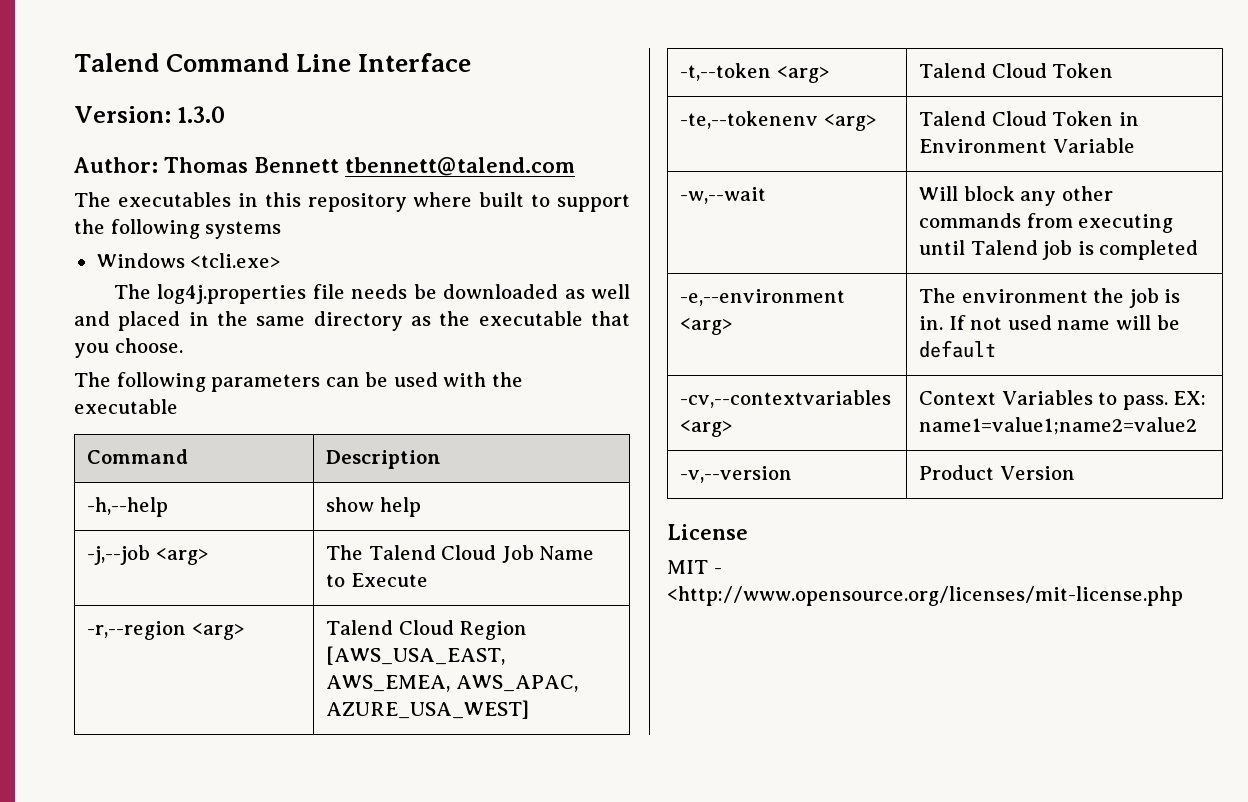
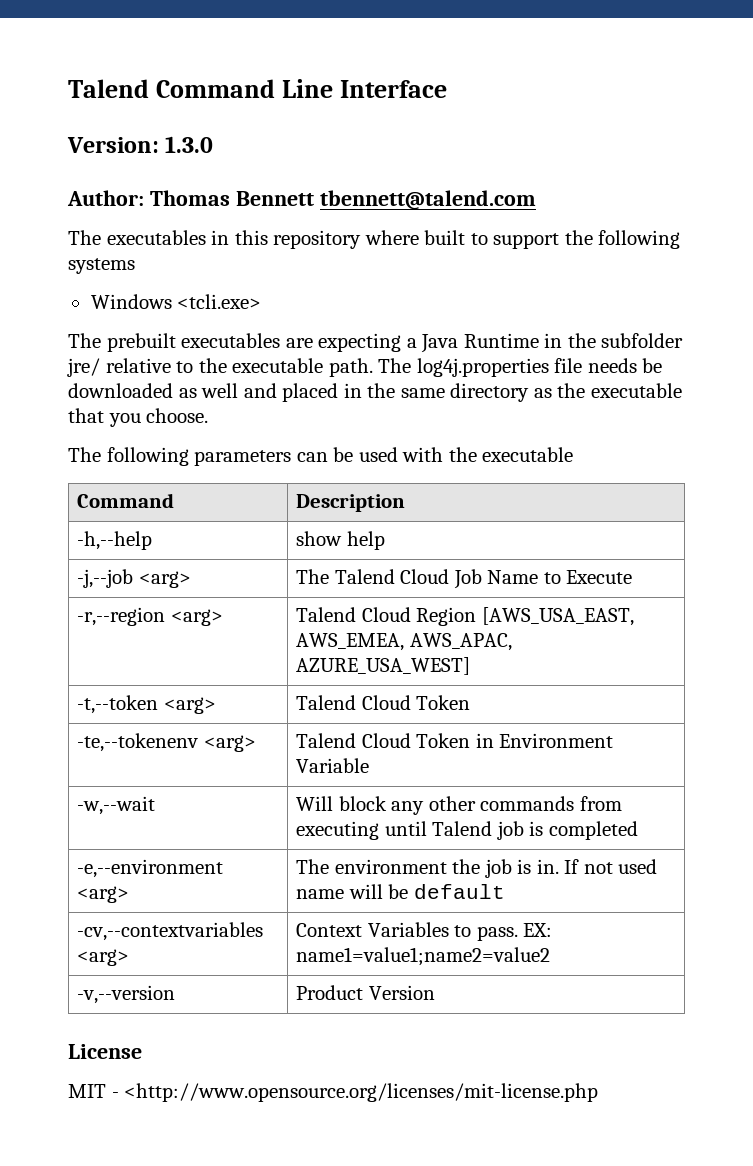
- The log4j.properties file needs be downloaded as well and placed in the same directory as the executable that you choose.
+ The prebuilt executables are expecting a Java Runtime in the subfolder jre/ relative to the executable path. The log4j.properties file needs be downloaded as well and placed in the same directory as the executable that you choose.

